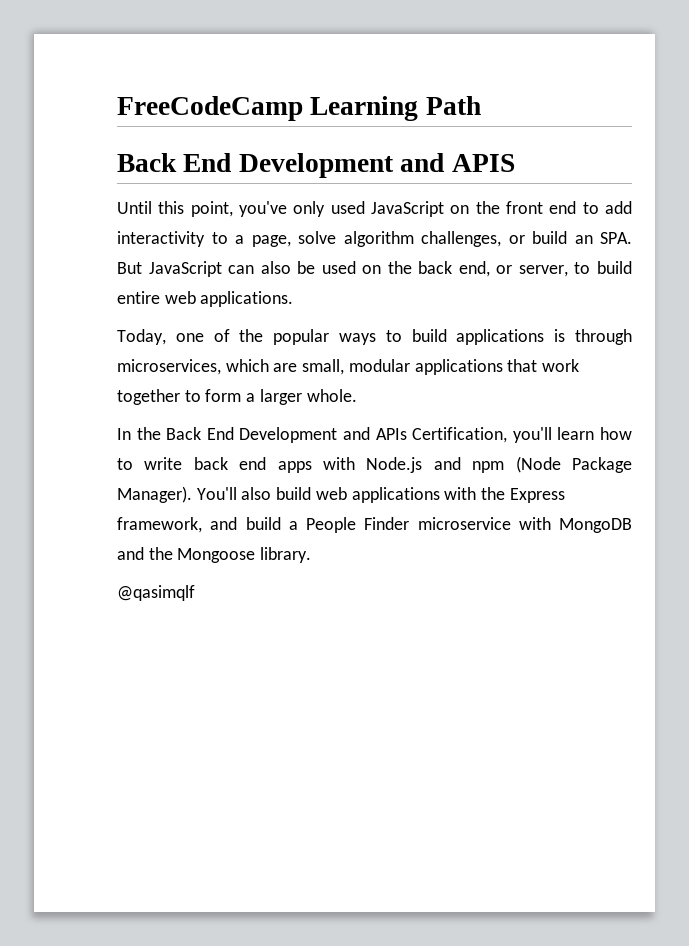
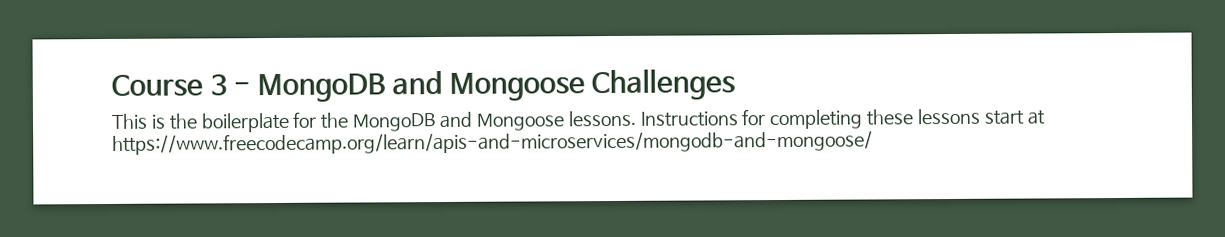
- FreeCodeCamp Learning Path
- Back End Development and APIS
- Until this point, you've only used JavaScript on the front end to add interactivity to a page, solve algorithm challenges, or build an SPA. But JavaScript can also be used on the back end, or server, to build entire web applications.
- Today, one of the popular ways to build applications is through microservices, which are small, modular applications that work together to form a larger whole.
- In the Back End Development and APIs Certification, you'll learn how to write back end apps with Node.js and npm (Node Package Manager). You'll also build web applications with the Express framework, and build a People Finder microservice with MongoDB and the Mongoose library.
- @qasimqlf
+ Course 3 - MongoDB and Mongoose Challenges
+ This is the boilerplate for the MongoDB and Mongoose lessons. Instructions for completing these lessons start at https://www.freecodecamp.org/learn/apis-and-microservices/mongodb-and-mongoose/

